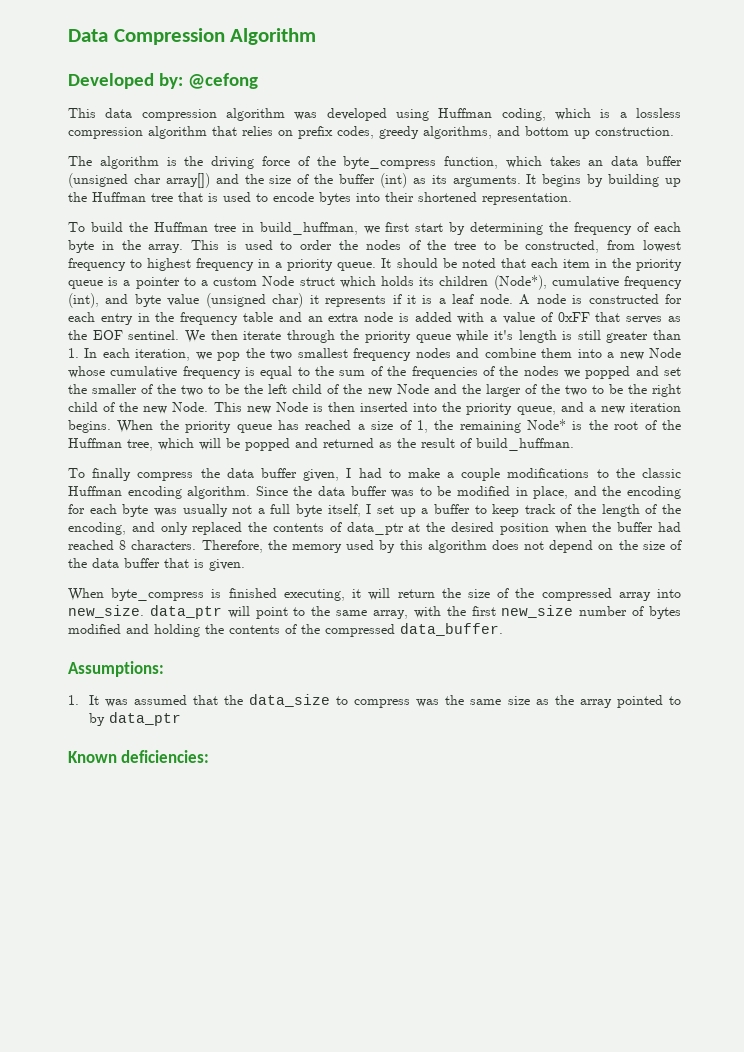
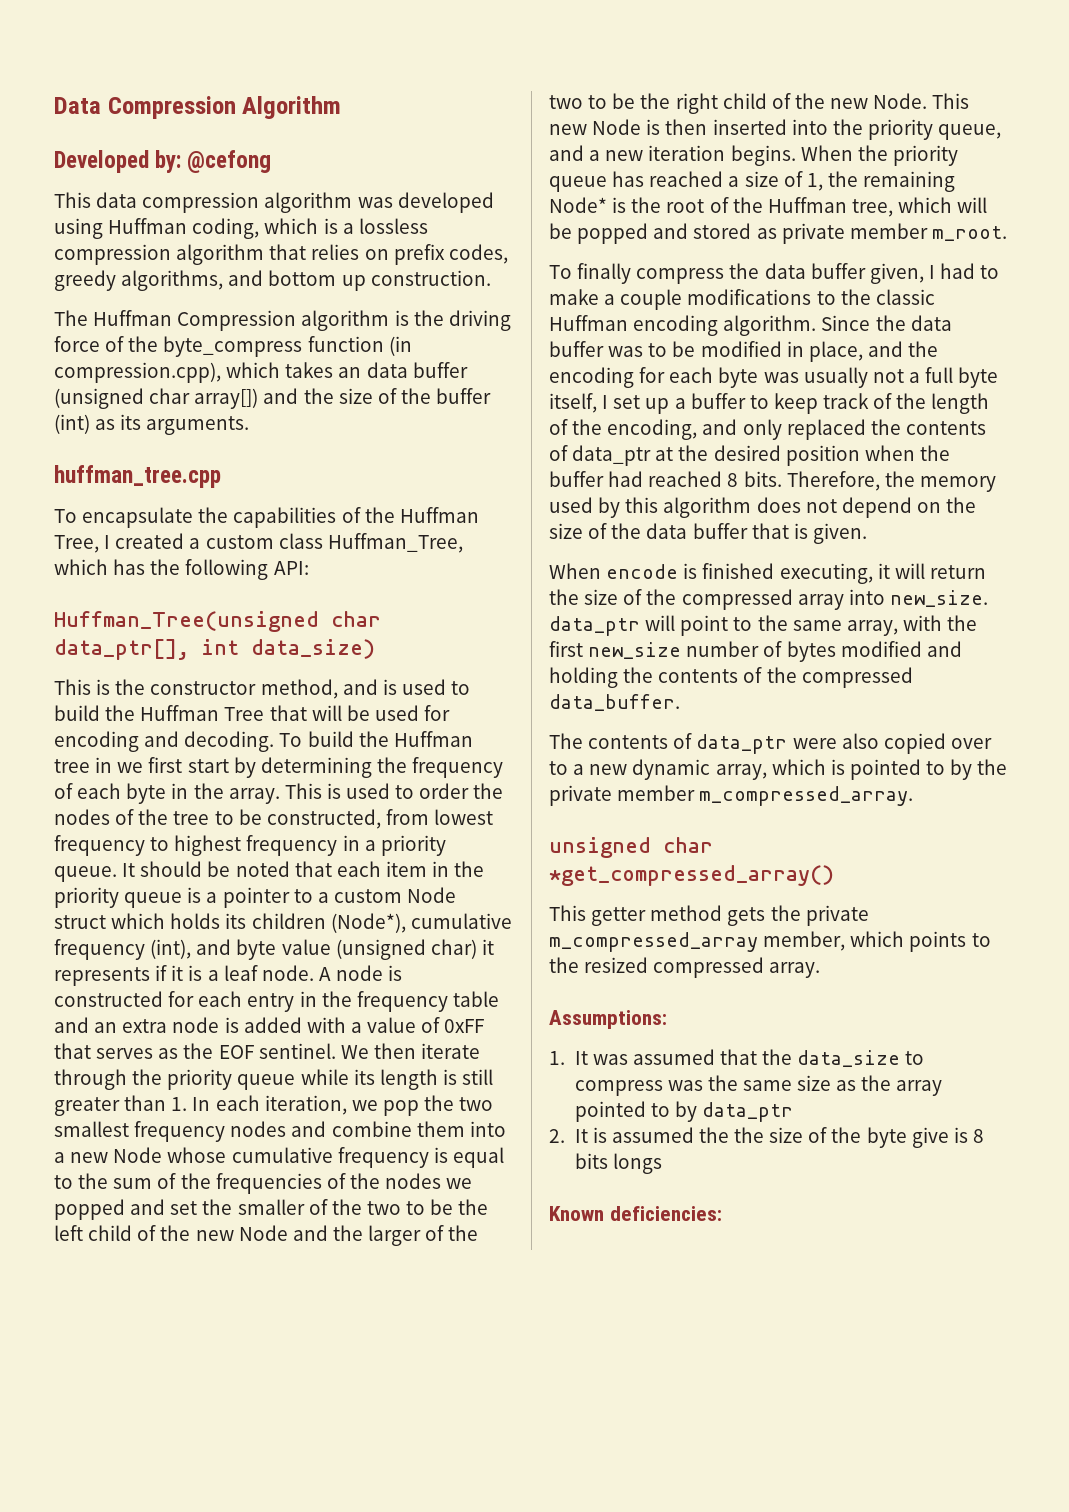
- The algorithm is the driving force of the byte_compress function, which takes an data buffer (unsigned char array[]) and the size of the buffer (int) as its arguments. It begins by building up the Huffman tree that is used to encode bytes into their shortened representation.
- To build the Huffman tree in build_huffman, we first start by determining the frequency of each byte in the array.
+ The Huffman Compression algorithm is the driving force of the byte_compress function (in compression.cpp), which takes an data buffer (unsigned char array[]) and the size of the buffer (int) as its arguments.
+ huffman_tree.cpp
+ To encapsulate the capabilities of the Huffman Tree, I created a custom class Huffman_Tree, which has the following API:
+ Huffman_Tree(unsigned char data_ptr[], int data_size)
+ This is the constructor method, and is used to build the Huffman Tree that will be used for encoding and decoding. To build the Huffman tree in we first start by determining the frequency of each byte in the array.
- We then iterate through the priority queue while it's length is still greater than 1. In each iteration, we pop the two smallest frequency nodes and combine them into a new Node whose cumulative frequency is equal to the sum of the frequencies of the nodes we popped and set the smaller of the two to be the left child of the new Node and the larger of the two to be the right child of the new Node.
+ We then iterate through the priority queue while its length is still greater than 1. In each iteration, we pop the two smallest frequency nodes and combine them into a new Node whose cumulative frequency is equal to the sum of the frequencies of the nodes we popped and set the smaller of the two to be the left child of the new Node and the larger of the two to be the right child of the new Node.
- When the priority queue has reached a size of 1, the remaining Node* is the root of the Huffman tree, which will be popped and returned as the result of build_huffman.
+ When the priority queue has reached a size of 1, the remaining Node* is the root of the Huffman tree, which will be popped and stored as private member m_root.
- Since the data buffer was to be modified in place, and the encoding for each byte was usually not a full byte itself, I set up a buffer to keep track of the length of the encoding, and only replaced the contents of data_ptr at the desired position when the buffer had reached 8 characters.
+ Since the data buffer was to be modified in place, and the encoding for each byte was usually not a full byte itself, I set up a buffer to keep track of the length of the encoding, and only replaced the contents of data_ptr at the desired position when the buffer had reached 8 bits.
- When byte_compress is finished executing, it will return the size of the compressed array into new_size. data_ptr will point to the same array, with the first new_size number of bytes modified and holding the contents of the compressed data_buffer.
+ When encode is finished executing, it will return the size of the compressed array into new_size. data_ptr will point to the same array, with the first new_size number of bytes modified and holding the contents of the compressed data_buffer.
+ The contents of data_ptr were also copied over to a new dynamic array, which is pointed to by the private member m_compressed_array.
+ unsigned char *get_compressed_array()
+ This getter method gets the private m_compressed_array member, which points to the resized compressed array.
+ 2. It is assumed the the size of the byte give is 8 bits longs

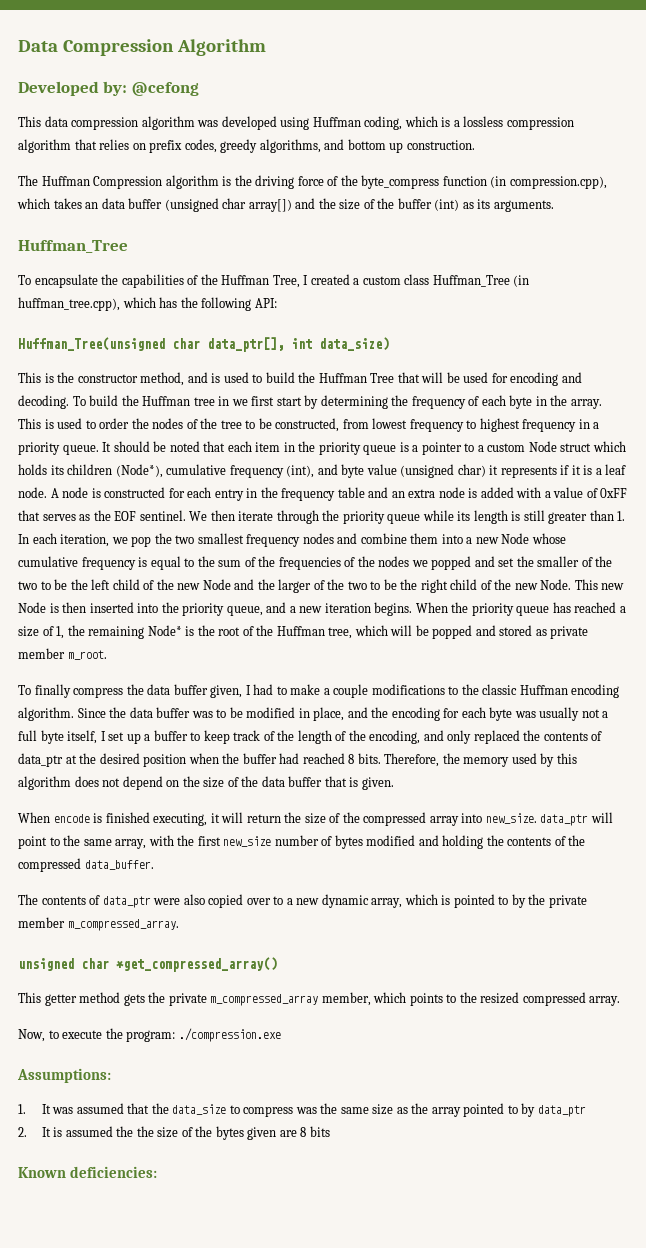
  The Huffman Compression algorithm is the driving force of the byte_compress function (in compression.cpp), which takes an data buffer (unsigned char array[]) and the size of the buffer (int) as its arguments.
- huffman_tree.cpp
+ Huffman_Tree
- To encapsulate the capabilities of the Huffman Tree, I created a custom class Huffman_Tree, which has the following API:
+ To encapsulate the capabilities of the Huffman Tree, I created a custom class Huffman_Tree (in huffman_tree.cpp), which has the following API:
+ Now, to execute the program: ./compression.exe
- 2. It is assumed the the size of the byte give is 8 bits longs
+ 2. It is assumed the the size of the bytes given are 8 bits

